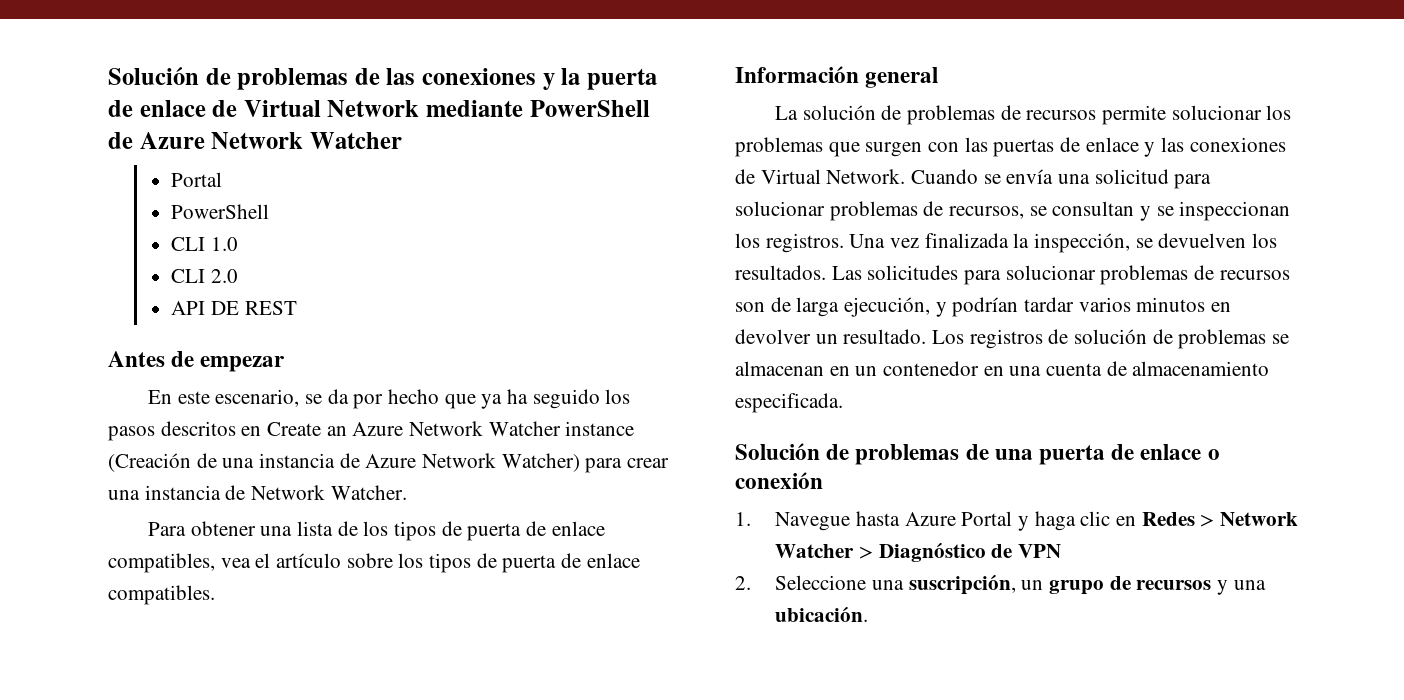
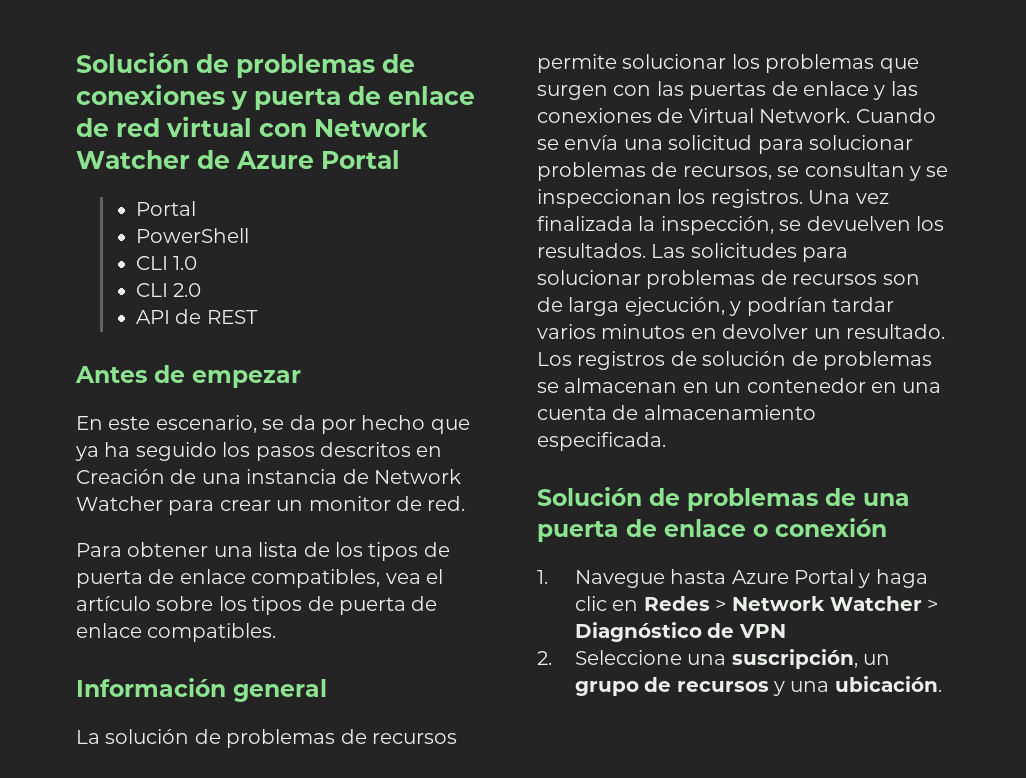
- Solución de problemas de las conexiones y la puerta de enlace de Virtual Network mediante PowerShell de Azure Network Watcher
+ Solución de problemas de conexiones y puerta de enlace de red virtual con Network Watcher de Azure Portal
- API DE REST
+ API de REST
- En este escenario, se da por hecho que ya ha seguido los pasos descritos en Create an Azure Network Watcher instance (Creación de una instancia de Azure Network Watcher) para crear una instancia de Network Watcher.
+ En este escenario, se da por hecho que ya ha seguido los pasos descritos en Creación de una instancia de Network Watcher para crear un monitor de red.

